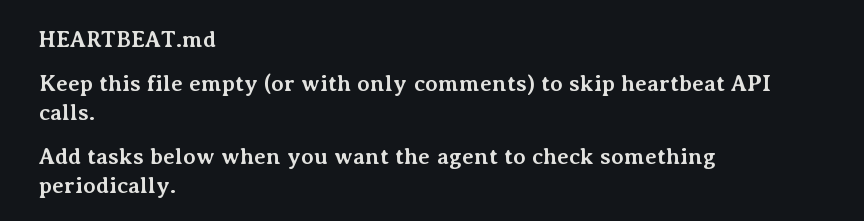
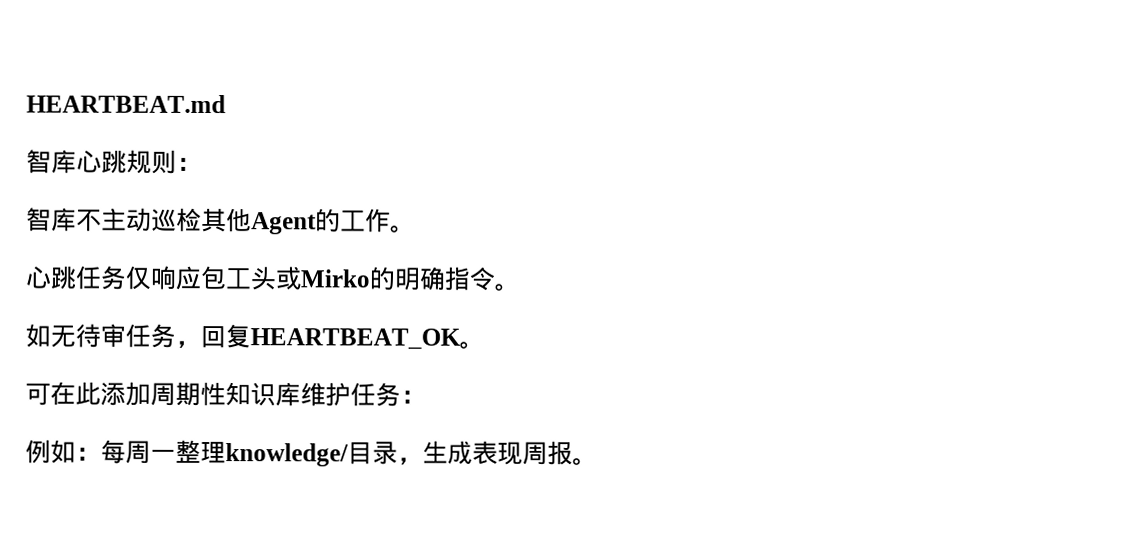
- Keep this file empty (or with only comments) to skip heartbeat API calls.
- Add tasks below when you want the agent to check something periodically.
+ 智库心跳规则：
+ 智库不主动巡检其他Agent的工作。
+ 心跳任务仅响应包工头或Mirko的明确指令。
+ 如无待审任务，回复HEARTBEAT_OK。
+ 可在此添加周期性知识库维护任务：
+ 例如：每周一整理knowledge/目录，生成表现周报。

